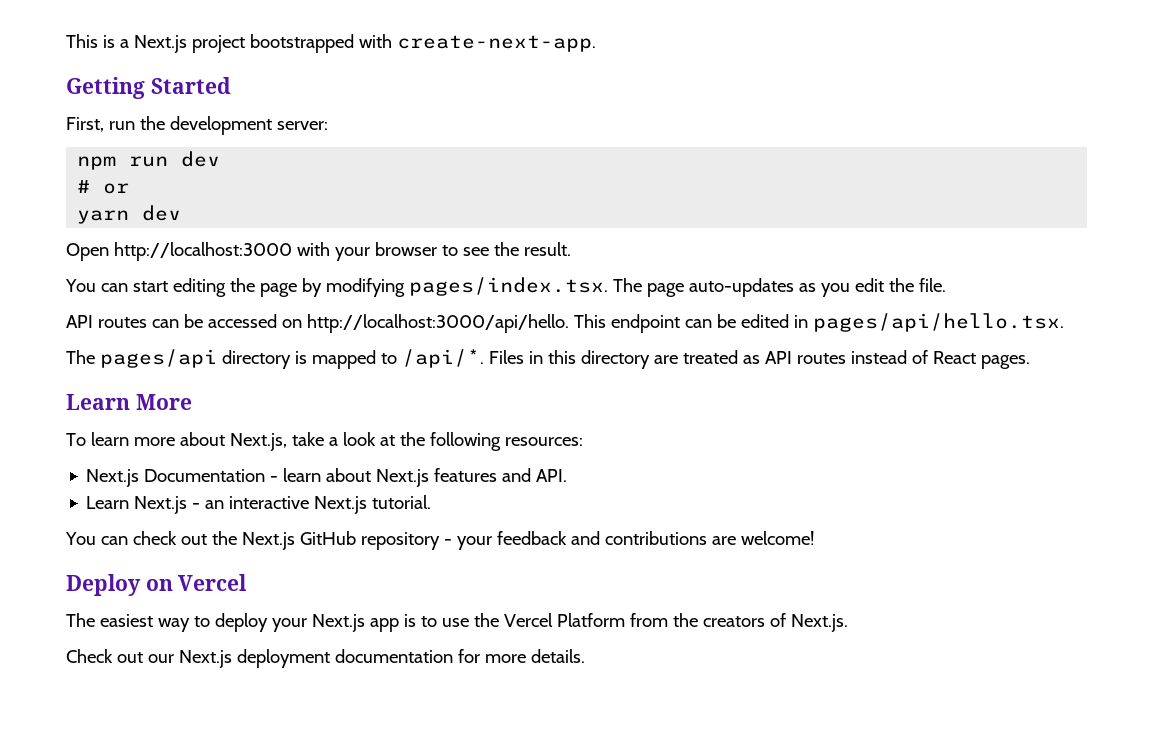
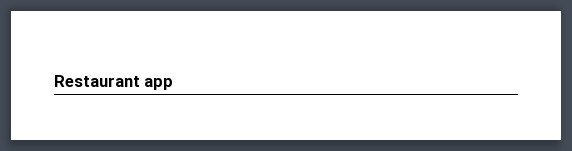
- This is a Next.js project bootstrapped with create-next-app.
- Getting Started
- First, run the development server:
- npm run dev
- # or
- yarn dev
- Open http://localhost:3000 with your browser to see the result.
- You can start editing the page by modifying pages/index.tsx. The page auto-updates as you edit the file.
- API routes can be accessed on http://localhost:3000/api/hello. This endpoint can be edited in pages/api/hello.tsx.
- The pages/api directory is mapped to /api/*. Files in this directory are treated as API routes instead of React pages.
- Learn More
- To learn more about Next.js, take a look at the following resources:
- Next.js Documentation - learn about Next.js features and API.
- Learn Next.js - an interactive Next.js tutorial.
- You can check out the Next.js GitHub repository - your feedback and contributions are welcome!
- Deploy on Vercel
- The easiest way to deploy your Next.js app is to use the Vercel Platform from the creators of Next.js.
- Check out our Next.js deployment documentation for more details.
+ Restaurant app

